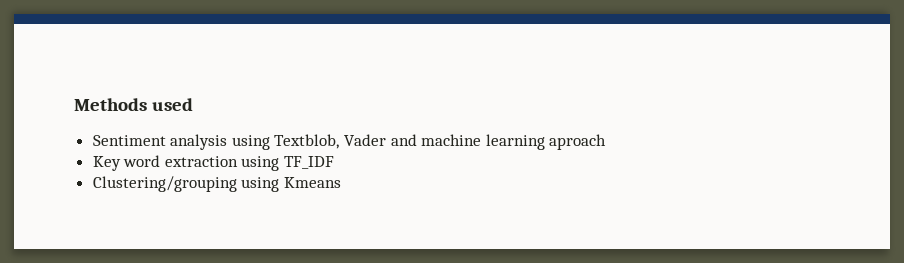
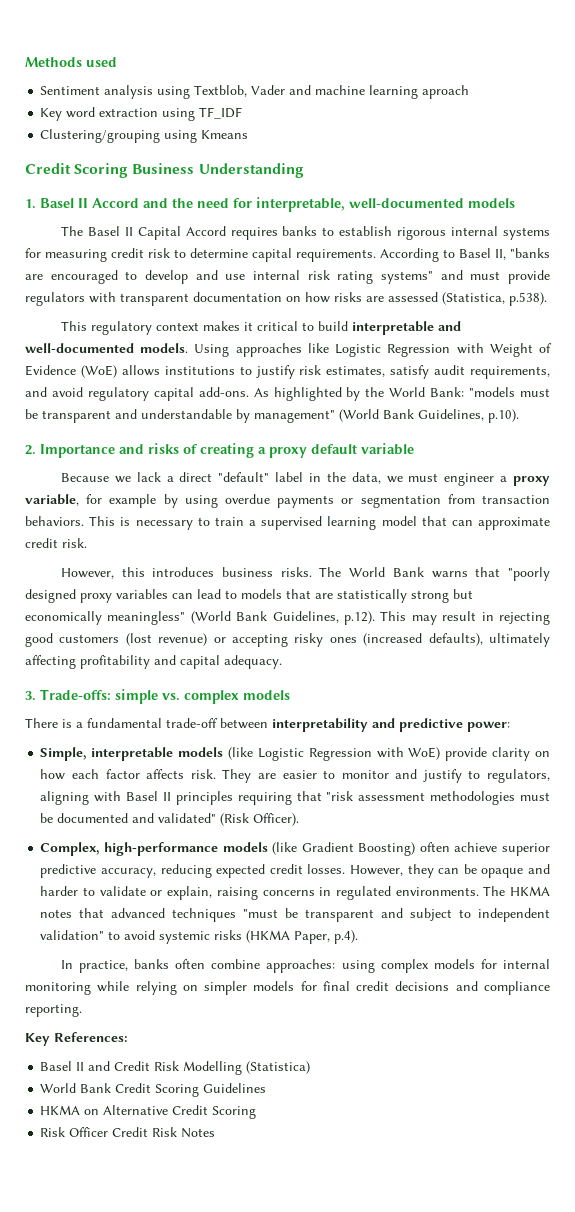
+ Credit Scoring Business Understanding
+ 1. Basel II Accord and the need for interpretable, well-documented models
+ The Basel II Capital Accord requires banks to establish rigorous internal systems for measuring credit risk to determine capital requirements. According to Basel II, "banks are encouraged to develop and use internal risk rating systems" and must provide regulators with transparent documentation on how risks are assessed (Statistica, p.538).
+ This regulatory context makes it critical to build interpretable and well-documented models. Using approaches like Logistic Regression with Weight of Evidence (WoE) allows institutions to justify risk estimates, satisfy audit requirements, and avoid regulatory capital add-ons. As highlighted by the World Bank: "models must be transparent and understandable by management" (World Bank Guidelines, p.10).
+ 2. Importance and risks of creating a proxy default variable
+ Because we lack a direct "default" label in the data, we must engineer a proxy variable, for example by using overdue payments or segmentation from transaction behaviors. This is necessary to train a supervised learning model that can approximate credit risk.
+ However, this introduces business risks. The World Bank warns that "poorly designed proxy variables can lead to models that are statistically strong but economically meaningless" (World Bank Guidelines, p.12). This may result in rejecting good customers (lost revenue) or accepting risky ones (increased defaults), ultimately affecting profitability and capital adequacy.
+ 3. Trade-offs: simple vs. complex models
+ There is a fundamental trade-off between interpretability and predictive power:
+ Simple, interpretable models (like Logistic Regression with WoE) provide clarity on how each factor affects risk. They are easier to monitor and justify to regulators, aligning with Basel II principles requiring that "risk assessment methodologies must be documented and validated" (Risk Officer).
+ Complex, high-performance models (like Gradient Boosting) often achieve superior predictive accuracy, reducing expected credit losses. However, they can be opaque and harder to validate or explain, raising concerns in regulated environments. The HKMA notes that advanced techniques "must be transparent and subject to independent validation" to avoid systemic risks (HKMA Paper, p.4).
+ In practice, banks often combine approaches: using complex models for internal monitoring while relying on simpler models for final credit decisions and compliance reporting.
+ Key References:
+ Basel II and Credit Risk Modelling (Statistica)
+ World Bank Credit Scoring Guidelines
+ HKMA on Alternative Credit Scoring
+ Risk Officer Credit Risk Notes

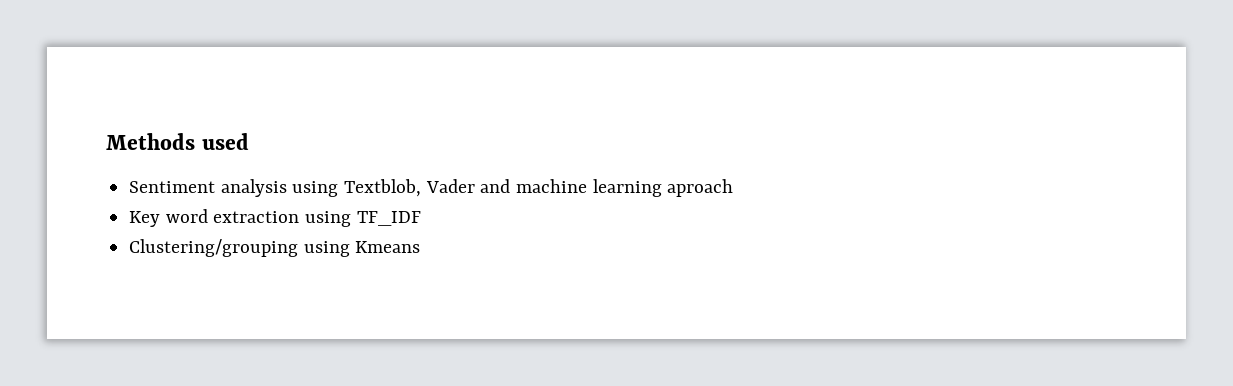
- Credit Scoring Business Understanding
- 1. Basel II Accord and the need for interpretable, well-documented models
- The Basel II Capital Accord requires banks to establish rigorous internal systems for measuring credit risk to determine capital requirements. According to Basel II, "banks are encouraged to develop and use internal risk rating systems" and must provide regulators with transparent documentation on how risks are assessed (Statistica, p.538).
- This regulatory context makes it critical to build interpretable and well-documented models. Using approaches like Logistic Regression with Weight of Evidence (WoE) allows institutions to justify risk estimates, satisfy audit requirements, and avoid regulatory capital add-ons. As highlighted by the World Bank: "models must be transparent and understandable by management" (World Bank Guidelines, p.10).
- 2. Importance and risks of creating a proxy default variable
- Because we lack a direct "default" label in the data, we must engineer a proxy variable, for example by using overdue payments or segmentation from transaction behaviors. This is necessary to train a supervised learning model that can approximate credit risk.
- However, this introduces business risks. The World Bank warns that "poorly designed proxy variables can lead to models that are statistically strong but economically meaningless" (World Bank Guidelines, p.12). This may result in rejecting good customers (lost revenue) or accepting risky ones (increased defaults), ultimately affecting profitability and capital adequacy.
- 3. Trade-offs: simple vs. complex models
- There is a fundamental trade-off between interpretability and predictive power:
- Simple, interpretable models (like Logistic Regression with WoE) provide clarity on how each factor affects risk. They are easier to monitor and justify to regulators, aligning with Basel II principles requiring that "risk assessment methodologies must be documented and validated" (Risk Officer).
- Complex, high-performance models (like Gradient Boosting) often achieve superior predictive accuracy, reducing expected credit losses. However, they can be opaque and harder to validate or explain, raising concerns in regulated environments. The HKMA notes that advanced techniques "must be transparent and subject to independent validation" to avoid systemic risks (HKMA Paper, p.4).
- In practice, banks often combine approaches: using complex models for internal monitoring while relying on simpler models for final credit decisions and compliance reporting.
- Key References:
- Basel II and Credit Risk Modelling (Statistica)
- World Bank Credit Scoring Guidelines
- HKMA on Alternative Credit Scoring
- Risk Officer Credit Risk Notes

